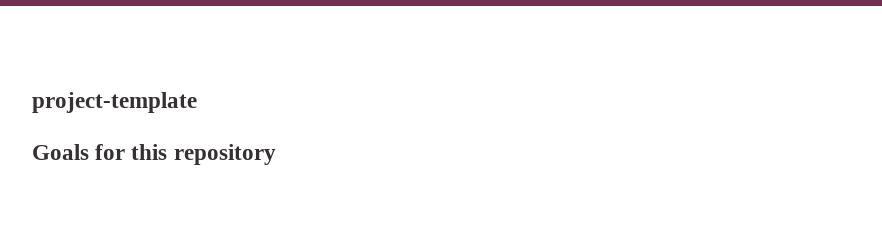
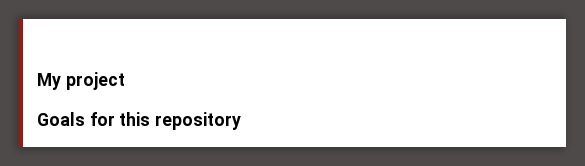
- project-template
+ My project

